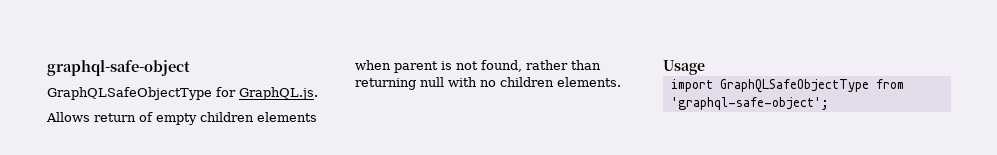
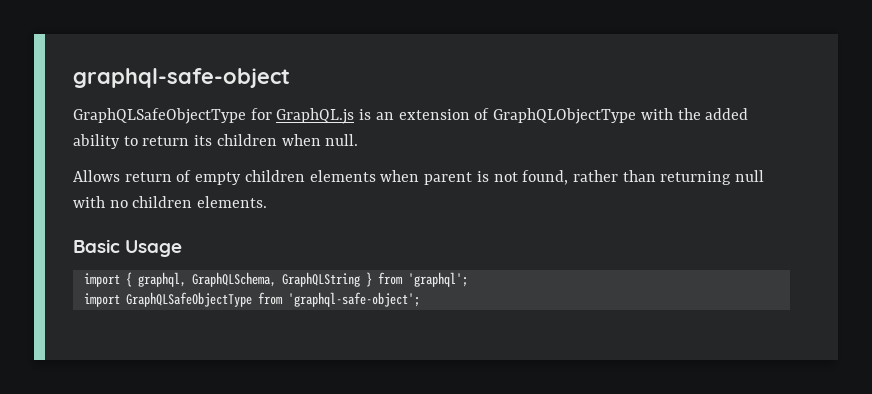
- GraphQLSafeObjectType for GraphQL.js.
+ GraphQLSafeObjectType for GraphQL.js is an extension of GraphQLObjectType with the added ability to return its children when null.
- Usage
+ Basic Usage
+ import { graphql, GraphQLSchema, GraphQLString } from 'graphql';

